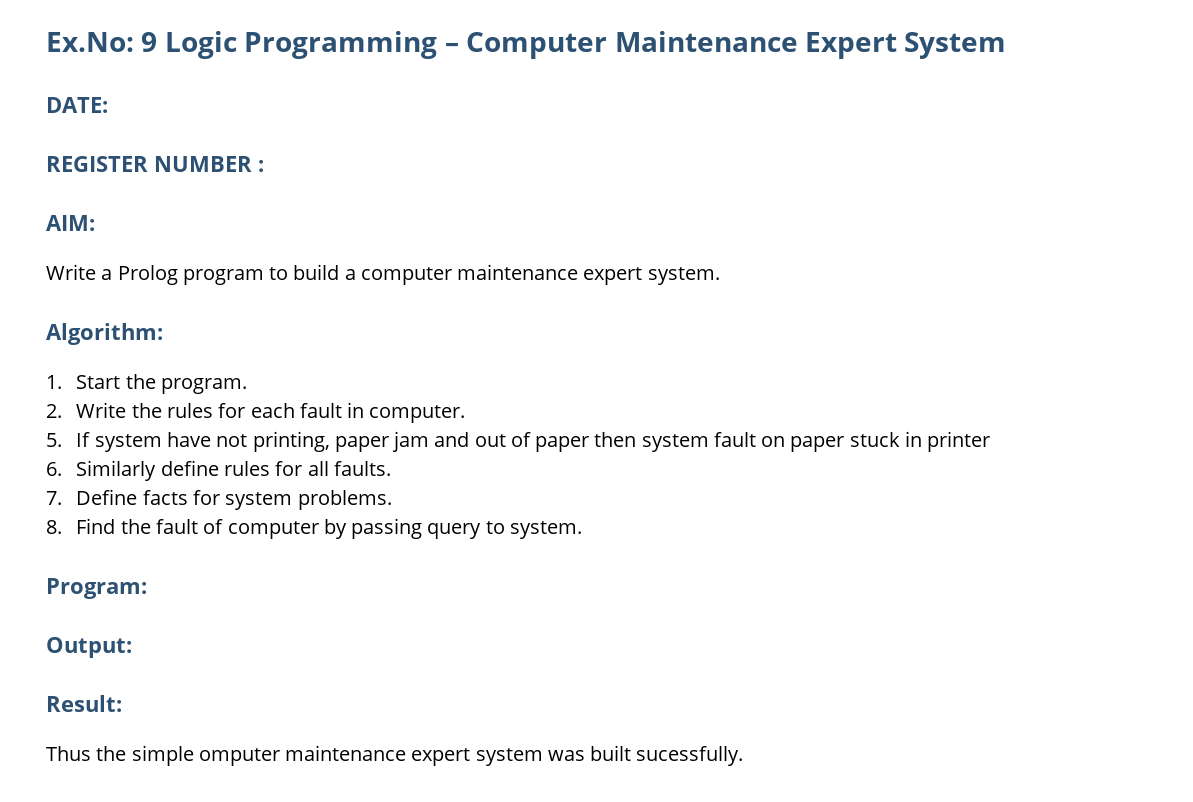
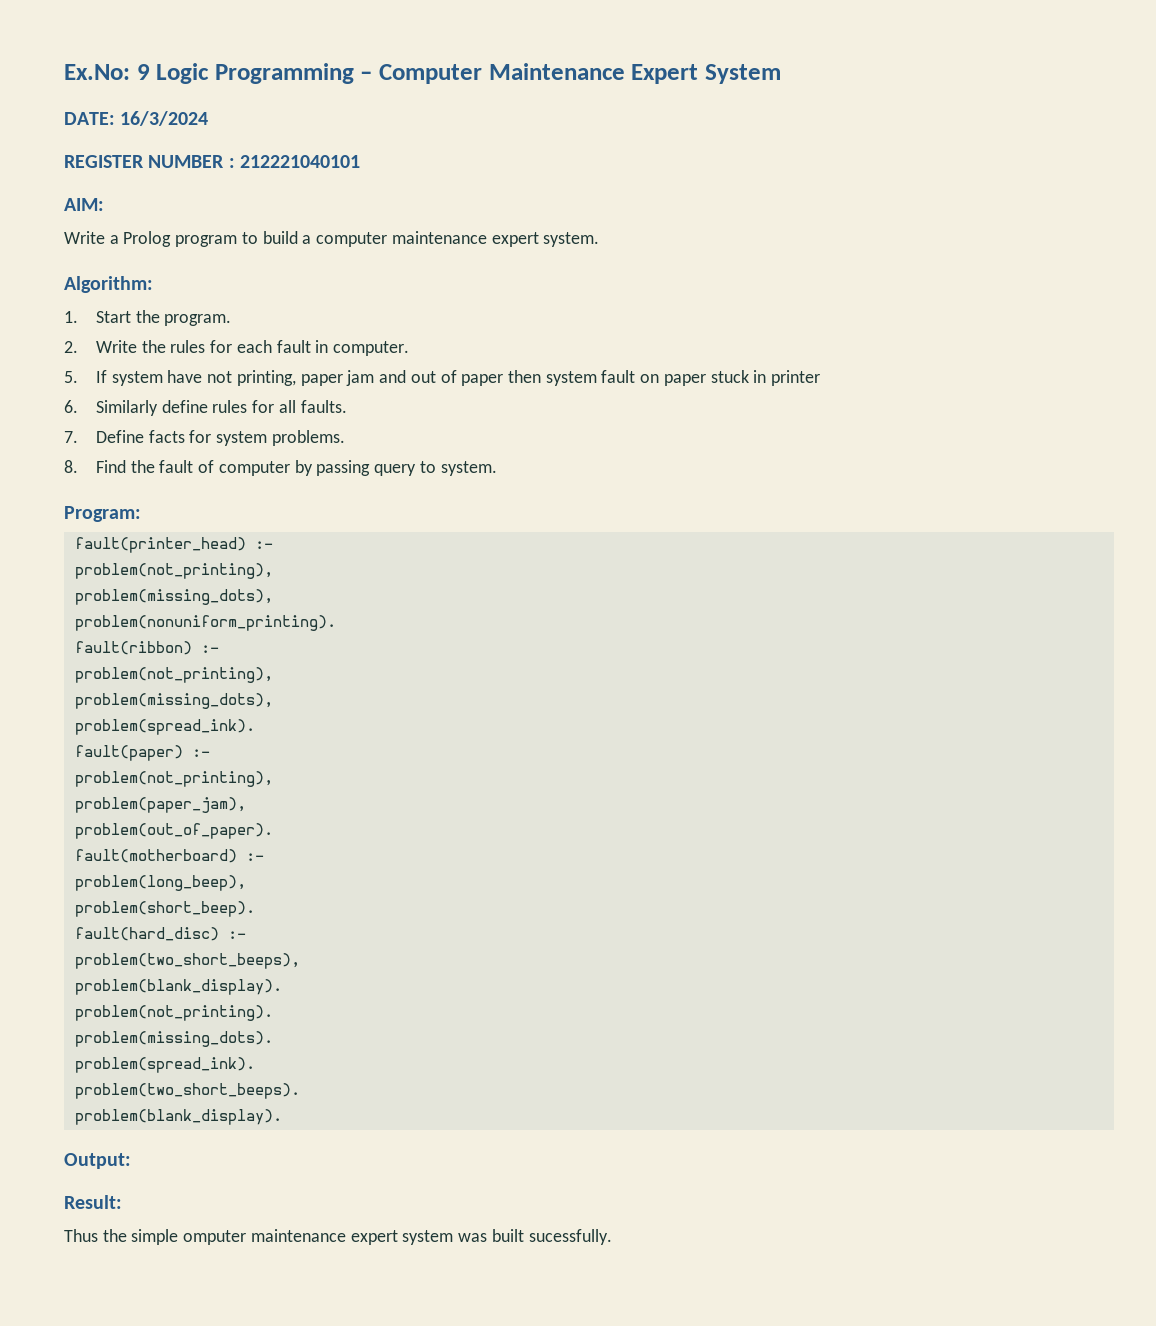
- DATE:
+ DATE: 16/3/2024
- REGISTER NUMBER :
+ REGISTER NUMBER : 212221040101
+ fault(printer_head) :-
+ problem(not_printing),
+ problem(missing_dots),
+ problem(nonuniform_printing).
+ fault(ribbon) :-
+ problem(not_printing),
+ problem(missing_dots),
+ problem(spread_ink).
+ fault(paper) :-
+ problem(not_printing),
+ problem(paper_jam),
+ problem(out_of_paper).
+ fault(motherboard) :-
+ problem(long_beep),
+ problem(short_beep).
+ fault(hard_disc) :-
+ problem(two_short_beeps),
+ problem(blank_display).
+ problem(not_printing).
+ problem(missing_dots).
+ problem(spread_ink).
+ problem(two_short_beeps).
+ problem(blank_display).

